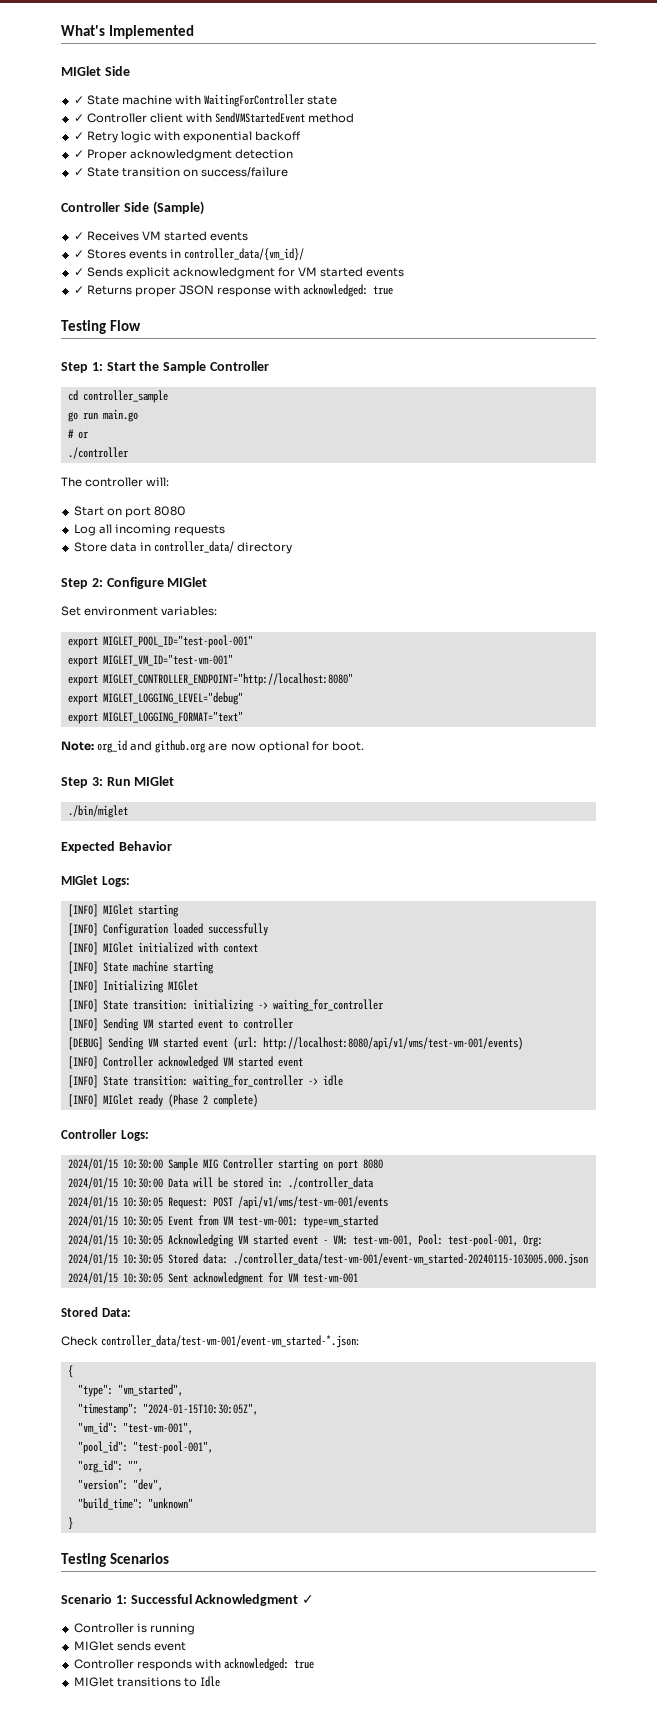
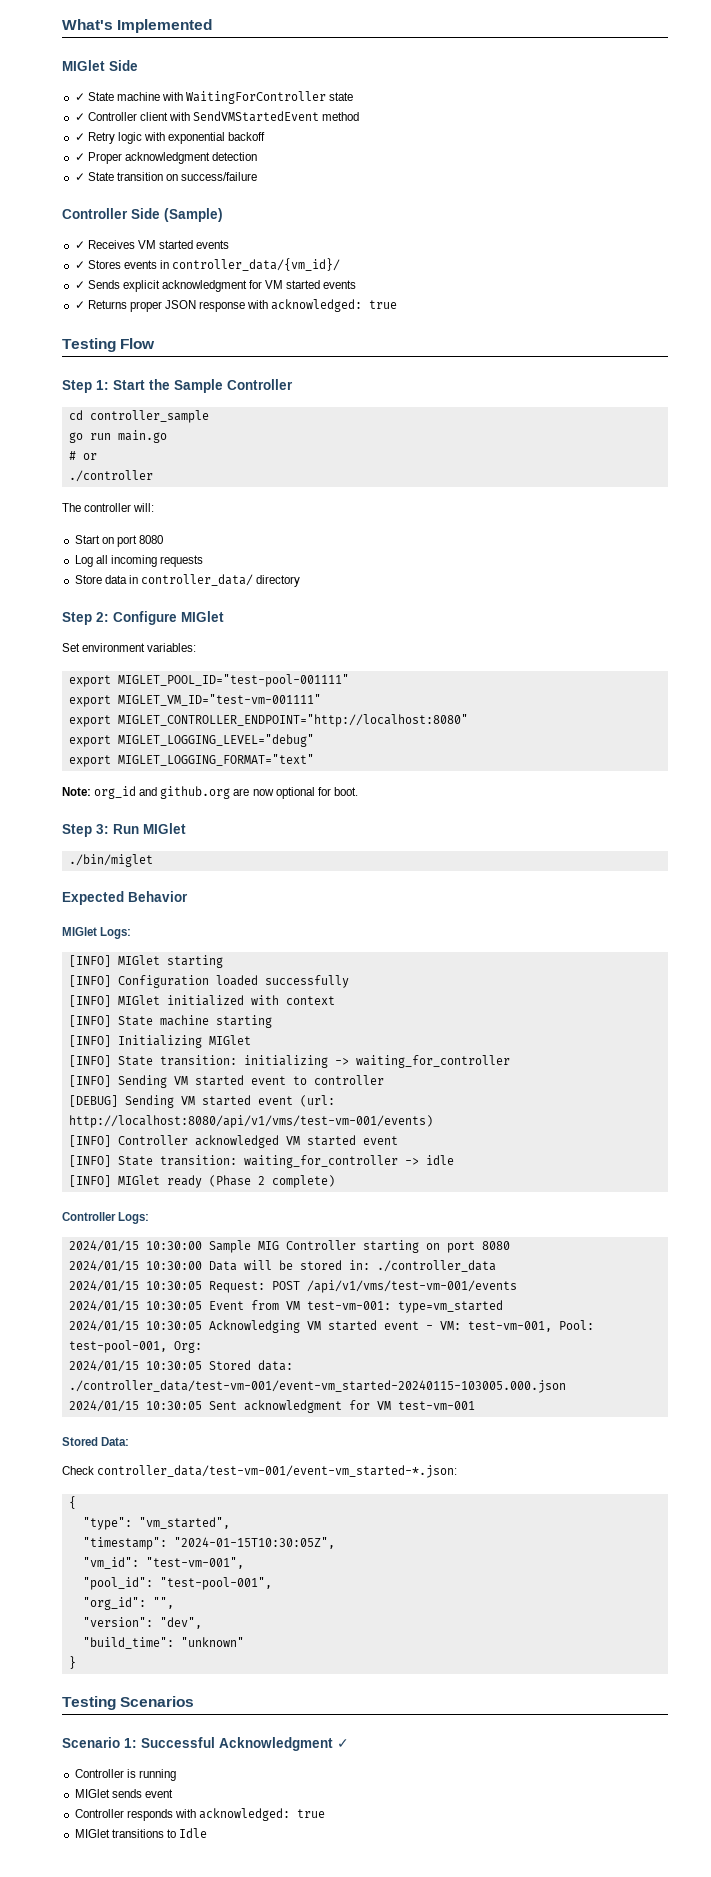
- export MIGLET_POOL_ID="test-pool-001"
- export MIGLET_VM_ID="test-vm-001"
+ export MIGLET_POOL_ID="test-pool-001111"
+ export MIGLET_VM_ID="test-vm-001111"

